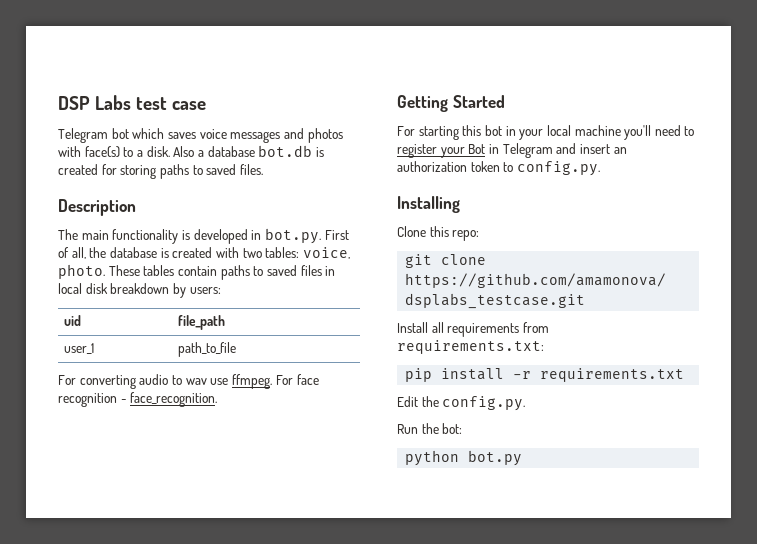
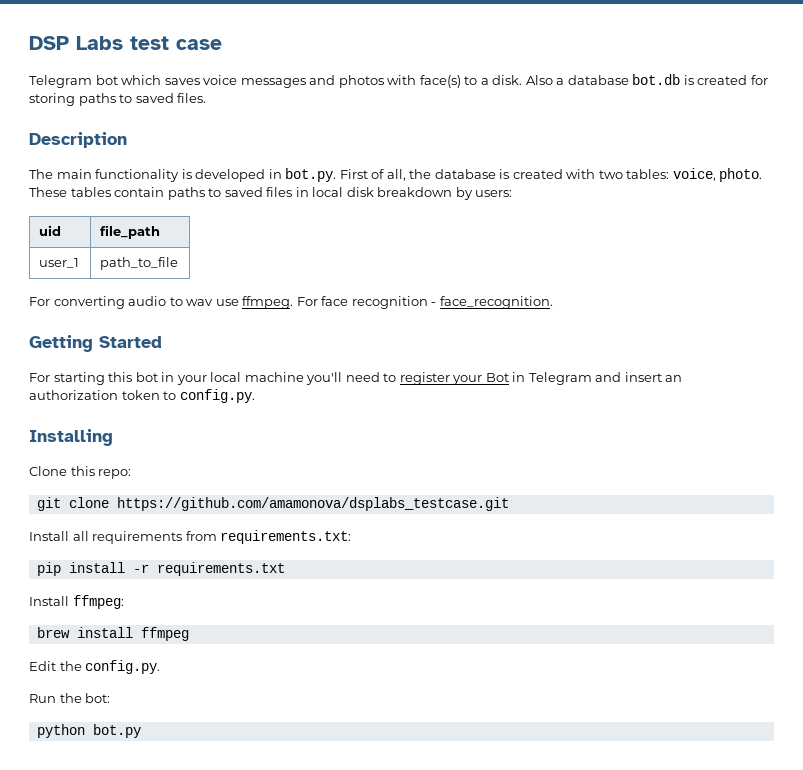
+ Install ffmpeg:
+ brew install ffmpeg

